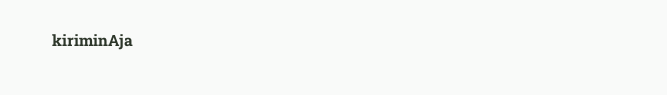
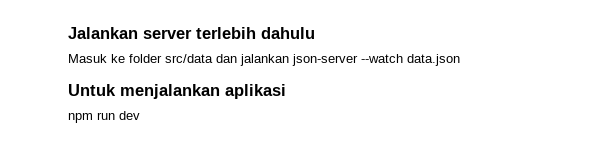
- kiriminAja
+ Jalankan server terlebih dahulu
+ Masuk ke folder src/data dan jalankan json-server --watch data.json
+ Untuk menjalankan aplikasi
+ npm run dev

